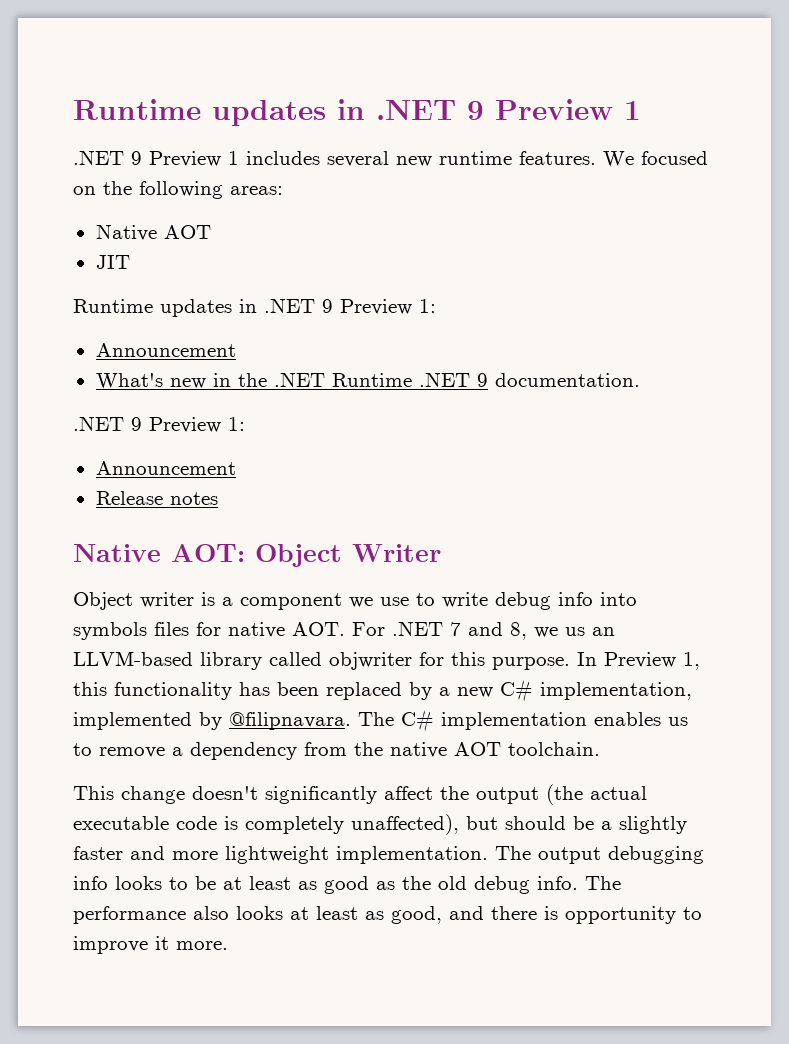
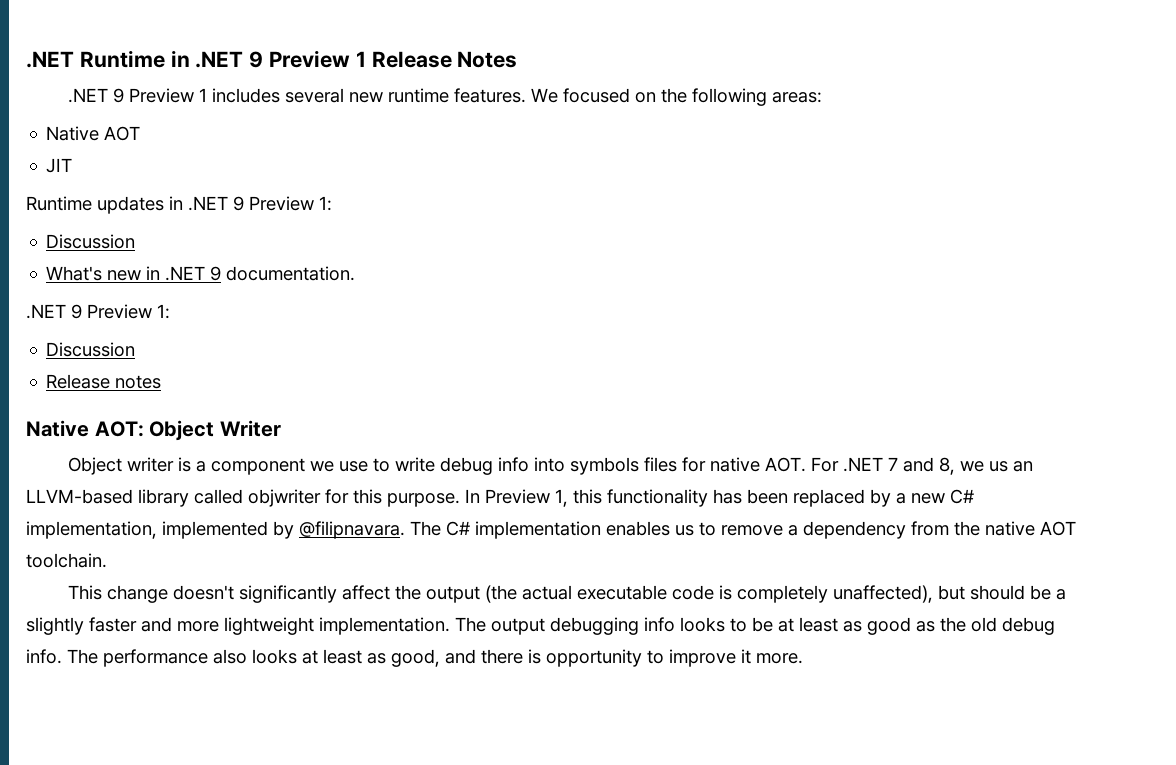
- Runtime updates in .NET 9 Preview 1
+ .NET Runtime in .NET 9 Preview 1 Release Notes
  Runtime updates in .NET 9 Preview 1:
- Announcement
+ Discussion
- What's new in the .NET Runtime .NET 9 documentation.
+ What's new in .NET 9 documentation.
  .NET 9 Preview 1:
- Announcement
+ Discussion

